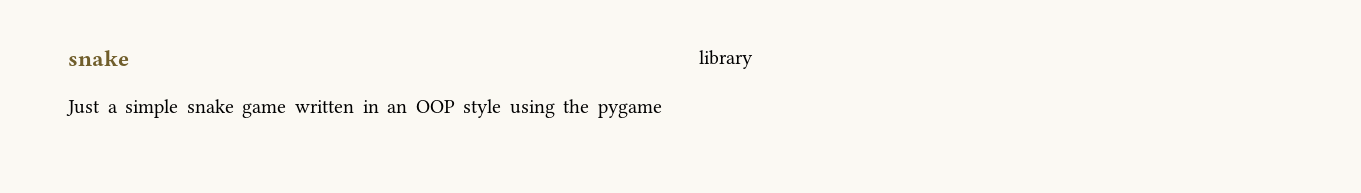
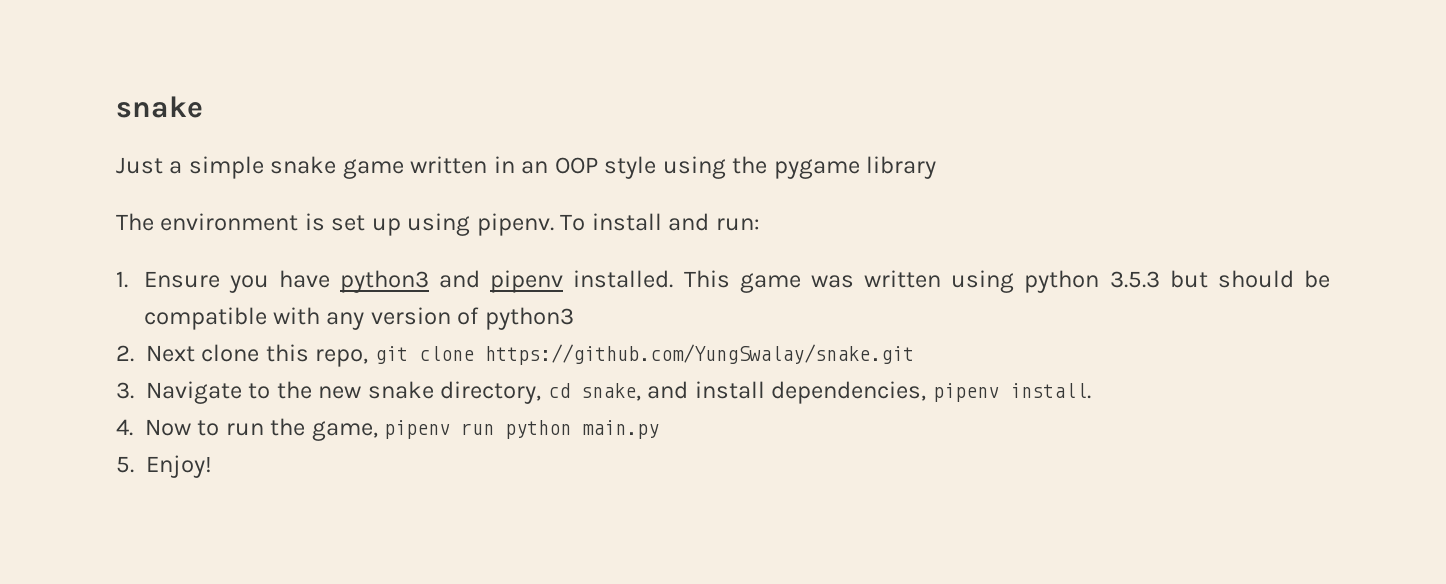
+ The environment is set up using pipenv. To install and run:
+ 1. Ensure you have python3 and pipenv installed. This game was written using python 3.5.3 but should be compatible with any version of python3
+ 2. Next clone this repo, git clone https://github.com/YungSwalay/snake.git
+ 3. Navigate to the new snake directory, cd snake, and install dependencies, pipenv install.
+ 4. Now to run the game, pipenv run python main.py
+ 5. Enjoy!

